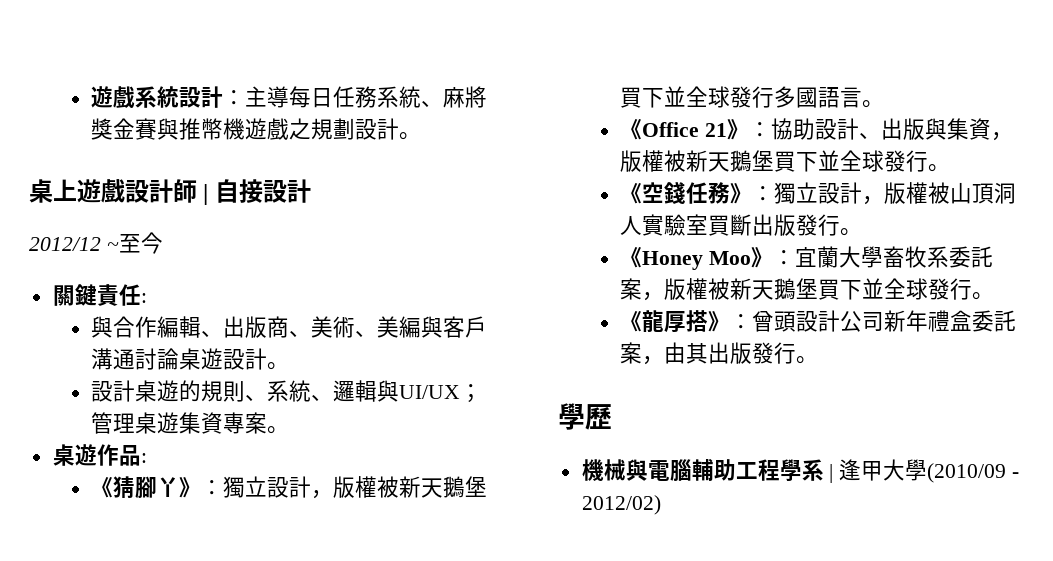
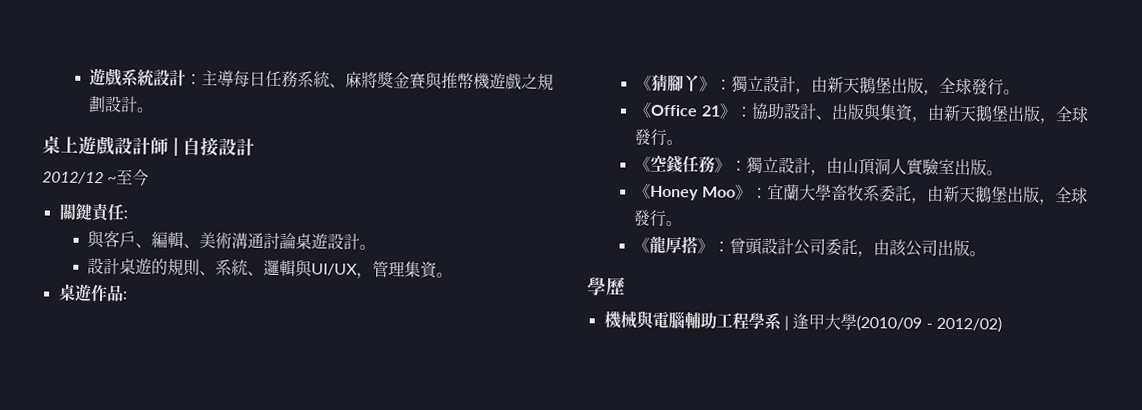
- 與合作編輯、出版商、美術、美編與客戶溝通討論桌遊設計。
+ 與客戶、編輯、美術溝通討論桌遊設計。
- 設計桌遊的規則、系統、邏輯與UI/UX；管理桌遊集資專案。
+ 設計桌遊的規則、系統、邏輯與UI/UX，管理集資。
- 《猜腳丫》：獨立設計，版權被新天鵝堡買下並全球發行多國語言。
+ 《猜腳丫》：獨立設計，由新天鵝堡出版，全球發行。
- 《Office 21》：協助設計、出版與集資，版權被新天鵝堡買下並全球發行。
+ 《Office 21》：協助設計、出版與集資，由新天鵝堡出版，全球發行。
- 《空錢任務》：獨立設計，版權被山頂洞人實驗室買斷出版發行。
+ 《空錢任務》：獨立設計，由山頂洞人實驗室出版。
- 《Honey Moo》：宜蘭大學畜牧系委託案，版權被新天鵝堡買下並全球發行。
+ 《Honey Moo》：宜蘭大學畜牧系委託，由新天鵝堡出版，全球發行。
- 《龍厚搭》：曾頭設計公司新年禮盒委託案，由其出版發行。
+ 《龍厚搭》：曾頭設計公司委託，由該公司出版。

